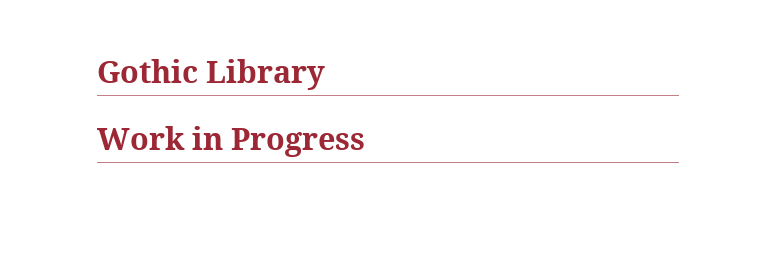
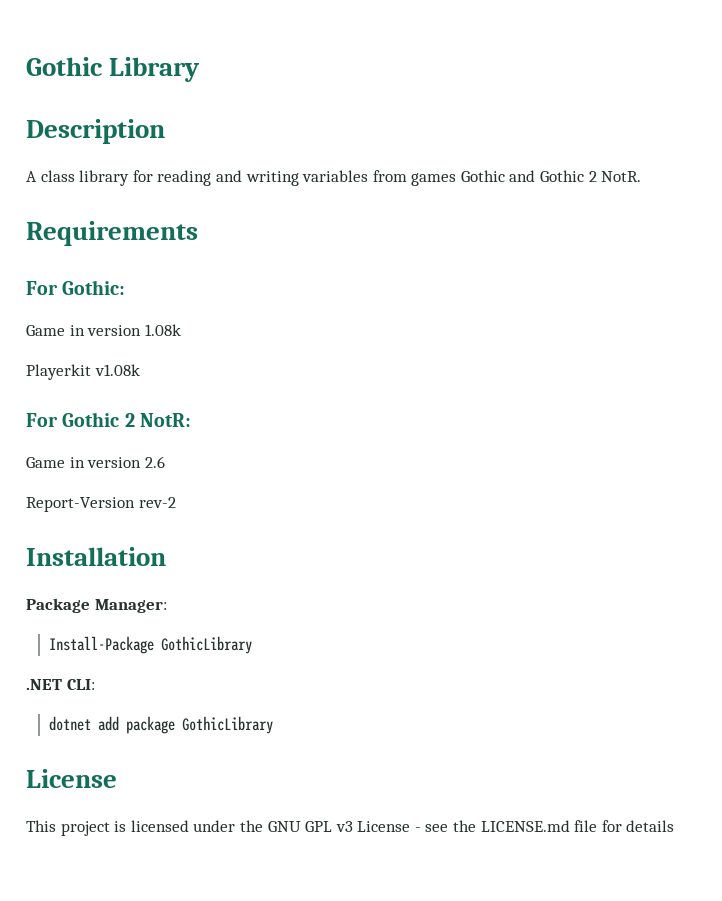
- Work in Progress
+ Description
+ A class library for reading and writing variables from games Gothic and Gothic 2 NotR.
+ Requirements
+ For Gothic:
+ Game in version 1.08k
+ Playerkit v1.08k
+ For Gothic 2 NotR:
+ Game in version 2.6
+ Report-Version rev-2
+ Installation
+ Package Manager:
+ Install-Package GothicLibrary
+ .NET CLI:
+ dotnet add package GothicLibrary
+ License
+ This project is licensed under the GNU GPL v3 License - see the LICENSE.md file for details

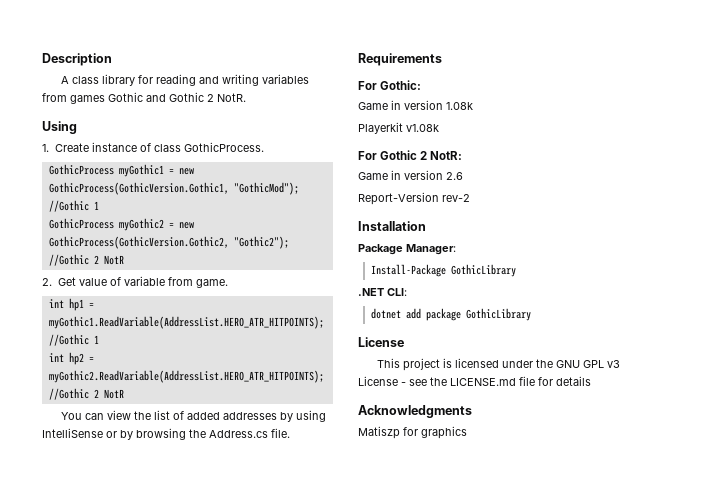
- Gothic Library
+ Using
+ 1. Create instance of class GothicProcess.
+ GothicProcess myGothic1 = new GothicProcess(GothicVersion.Gothic1, "GothicMod"); //Gothic 1
+ GothicProcess myGothic2 = new GothicProcess(GothicVersion.Gothic2, "Gothic2"); //Gothic 2 NotR
+ 2. Get value of variable from game.
+ int hp1 = myGothic1.ReadVariable(AddressList.HERO_ATR_HITPOINTS); //Gothic 1
+ int hp2 = myGothic2.ReadVariable(AddressList.HERO_ATR_HITPOINTS); //Gothic 2 NotR
+ You can view the list of added addresses by using IntelliSense or by browsing the Address.cs file.
+ Acknowledgments
+ Matiszp for graphics

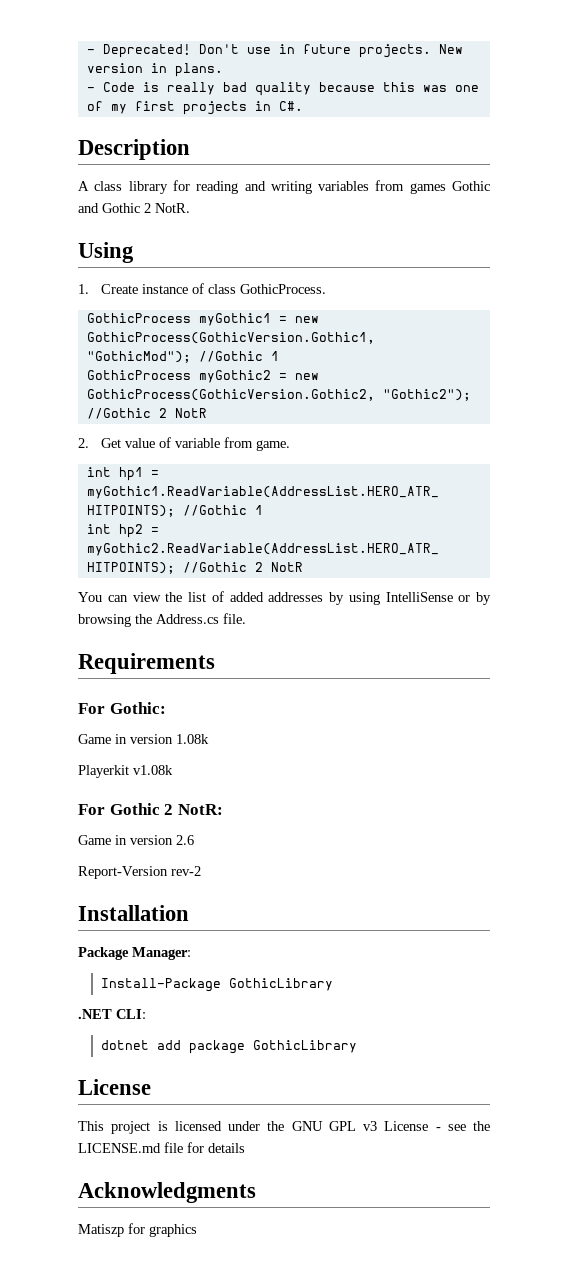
+ - Deprecated! Don't use in future projects. New version in plans.
+ - Code is really bad quality because this was one of my first projects in C#.

